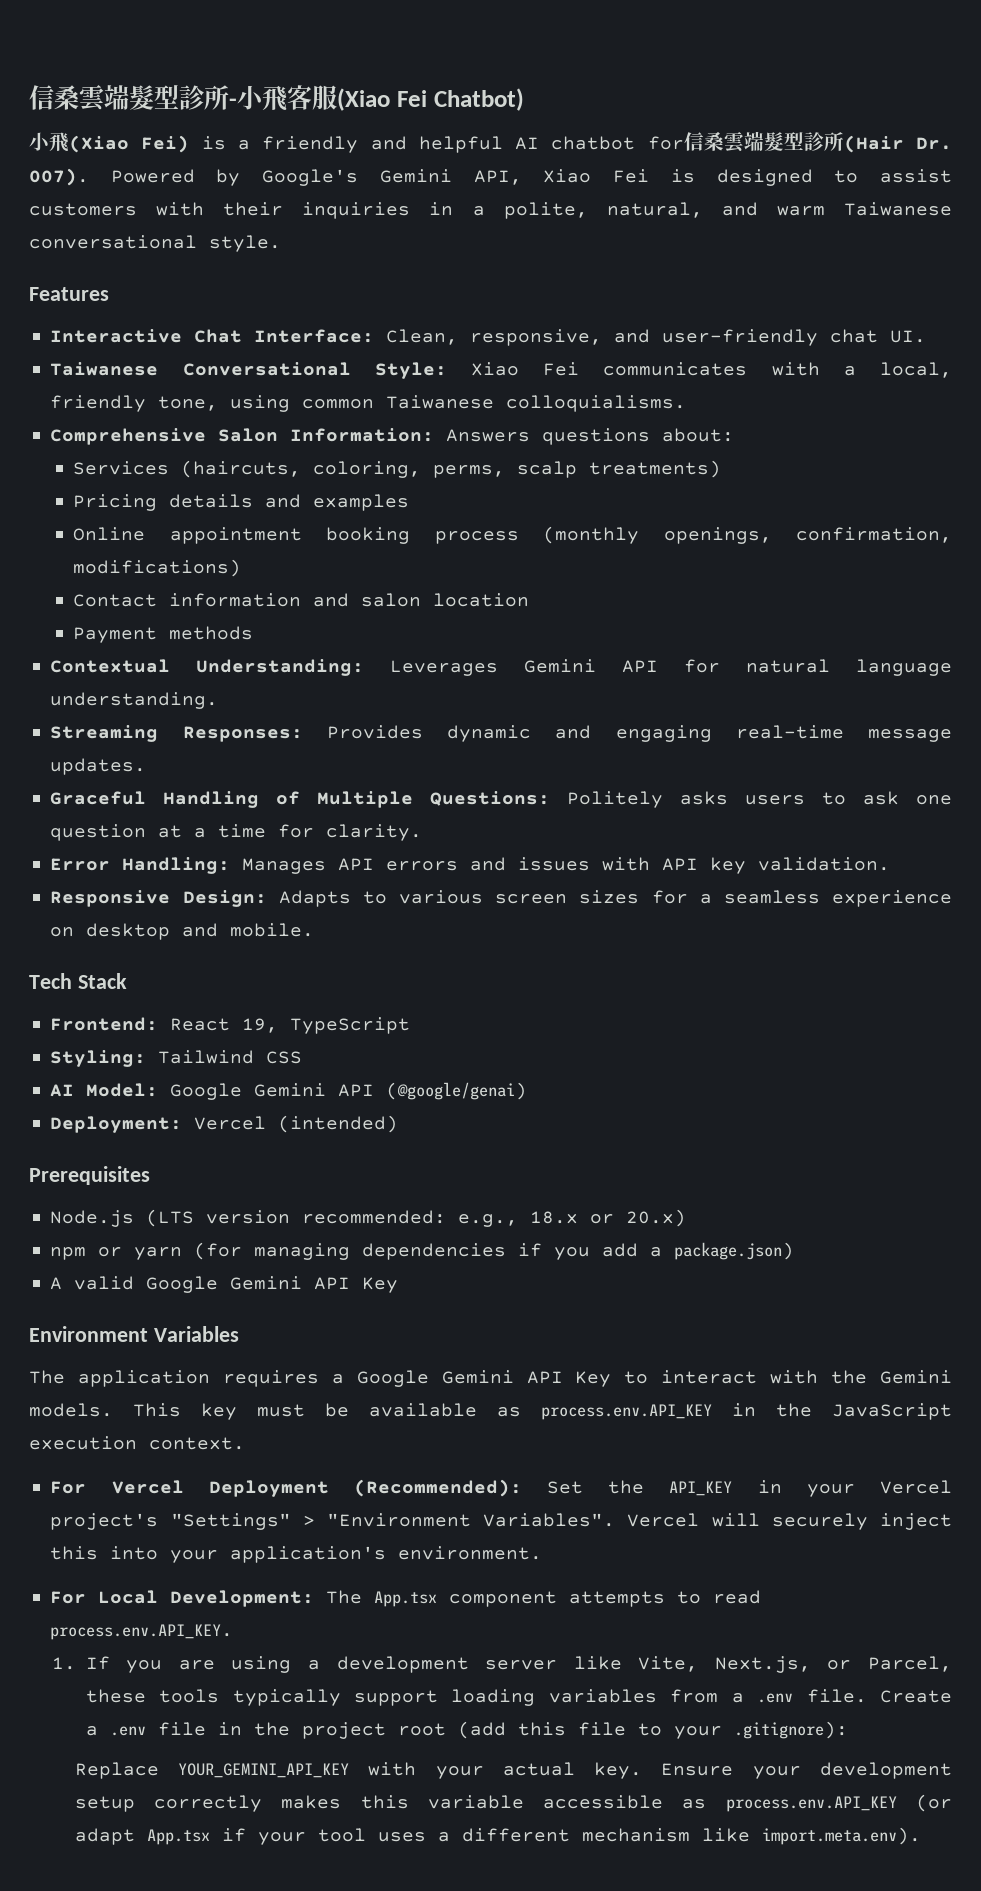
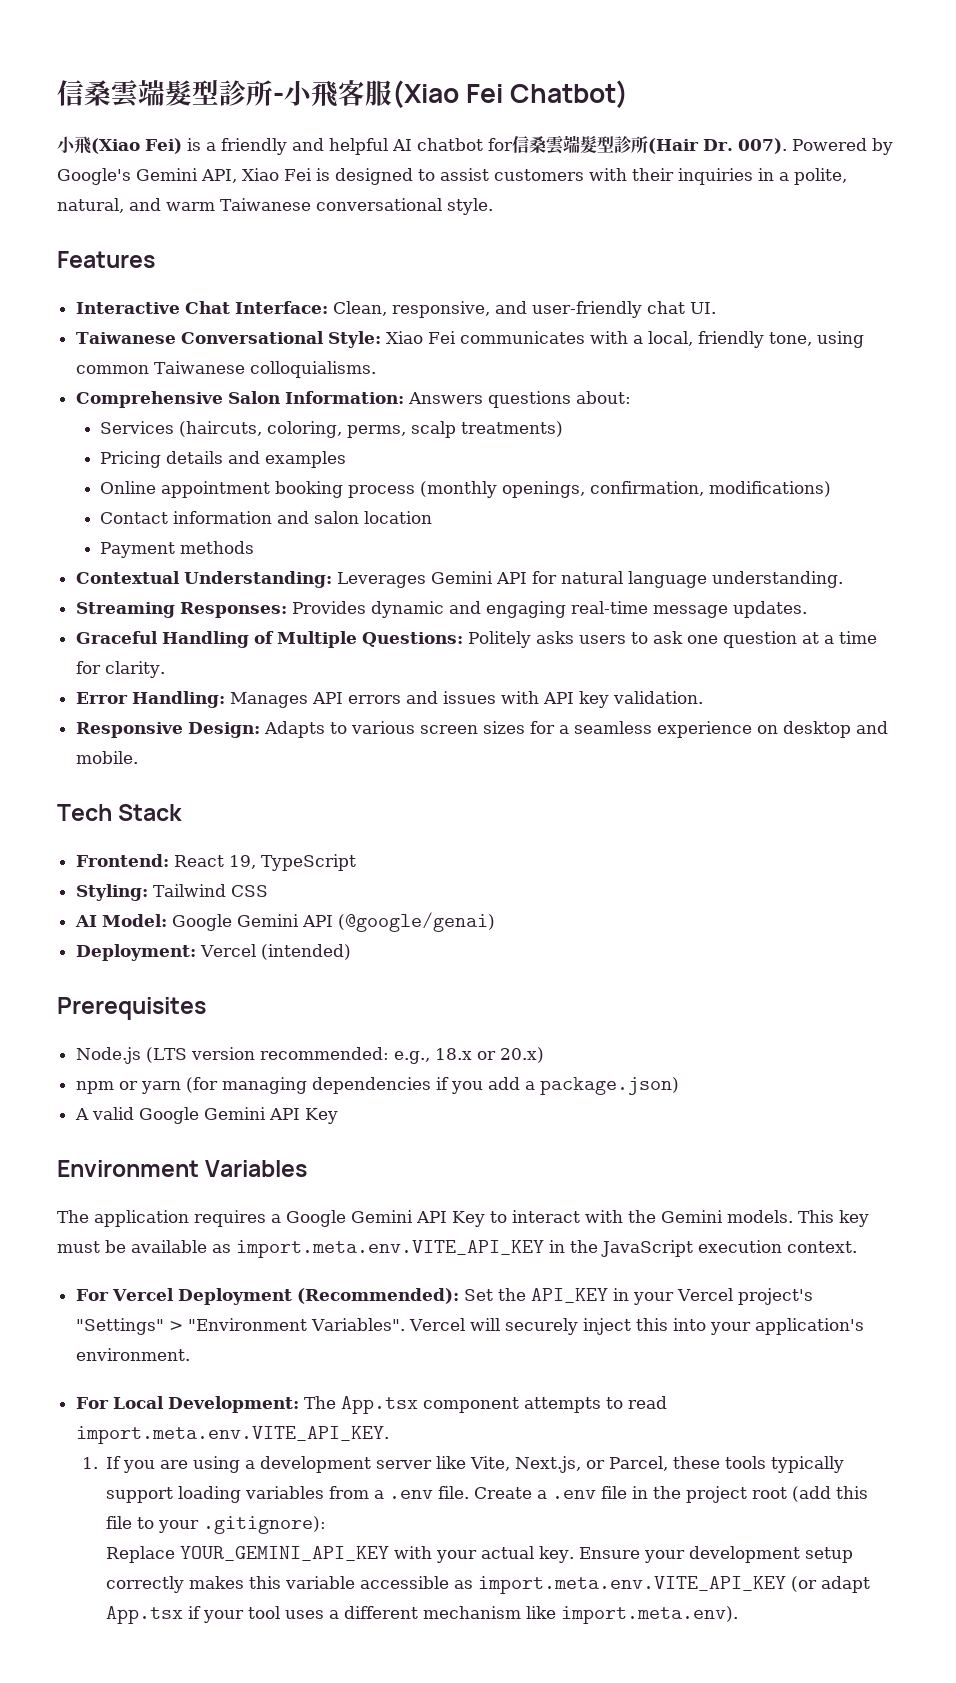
- This key must be available as process.env.API_KEY in the JavaScript execution context.
+ This key must be available as import.meta.env.VITE_API_KEY in the JavaScript execution context.
- For Local Development: The App.tsx component attempts to read process.env.API_KEY.
+ For Local Development: The App.tsx component attempts to read import.meta.env.VITE_API_KEY.
- Ensure your development setup correctly makes this variable accessible as process.env.API_KEY (or adapt App.tsx if your tool uses a different mechanism like import.meta.env).
+ Ensure your development setup correctly makes this variable accessible as import.meta.env.VITE_API_KEY (or adapt App.tsx if your tool uses a different mechanism like import.meta.env).

